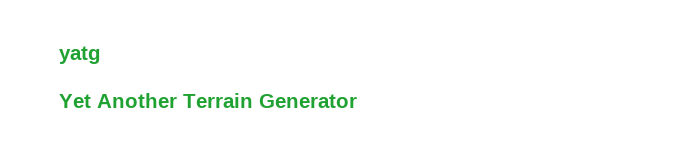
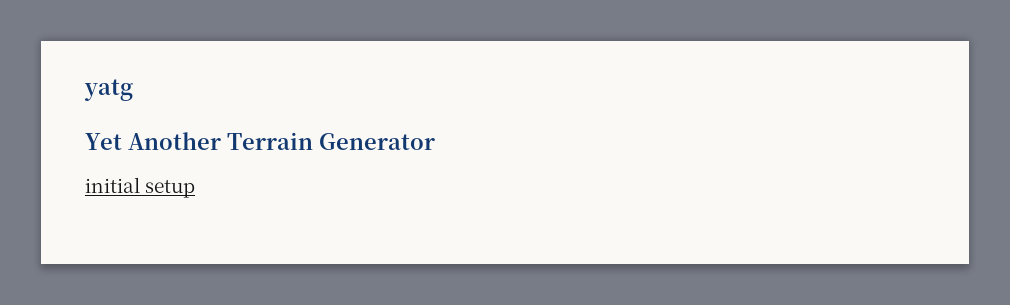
+ initial setup

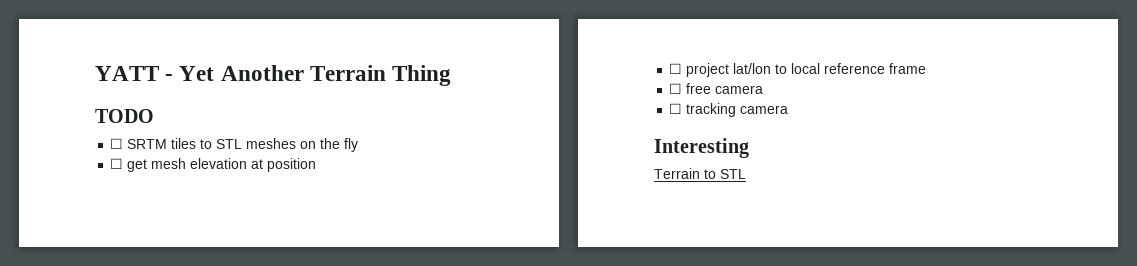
- yatg
- Yet Another Terrain Generator
- initial setup
+ YATT - Yet Another Terrain Thing
+ TODO
+ ☐ SRTM tiles to STL meshes on the fly
+ ☐ get mesh elevation at position
+ ☐ project lat/lon to local reference frame
+ ☐ free camera
+ ☐ tracking camera
+ Interesting
+ Terrain to STL

